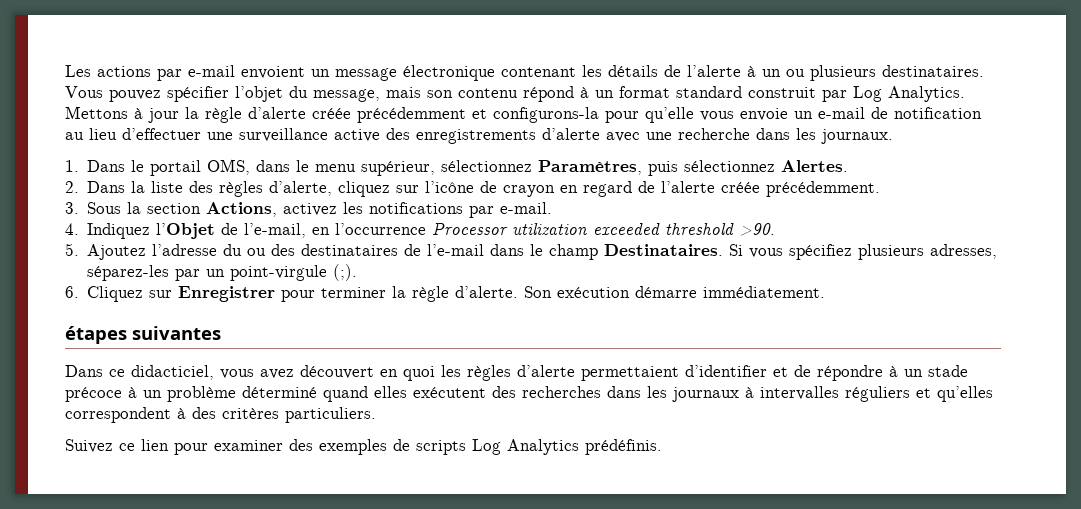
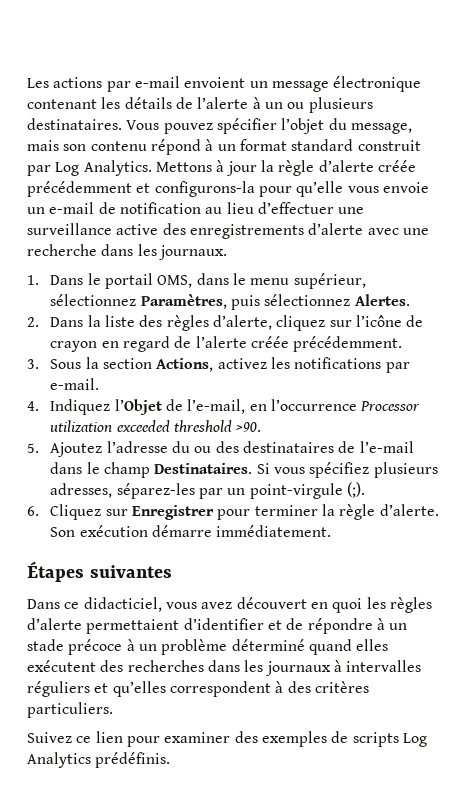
- étapes suivantes
+ Étapes suivantes

